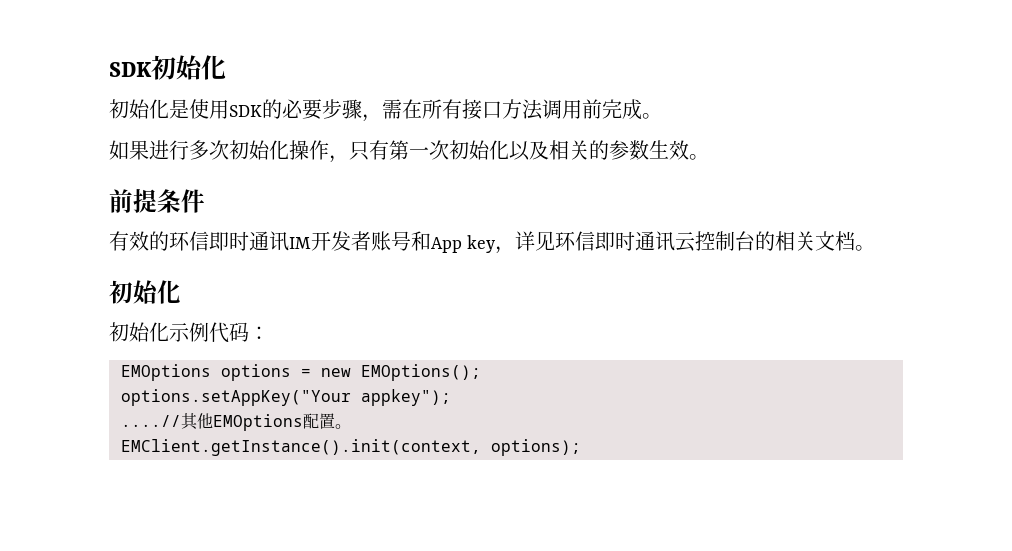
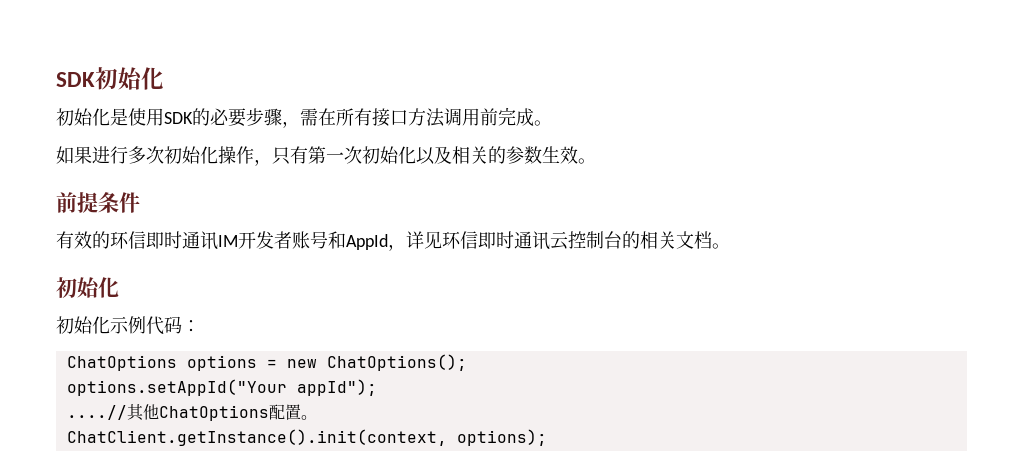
- 有效的环信即时通讯IM开发者账号和App key，详见环信即时通讯云控制台的相关文档。
+ 有效的环信即时通讯IM开发者账号和AppId，详见环信即时通讯云控制台的相关文档。
- EMOptions options = new EMOptions();
- options.setAppKey("Your appkey");
+ ChatOptions options = new ChatOptions();
+ options.setAppId("Your appId");
- ....//其他EMOptions配置。
+ ....//其他ChatOptions配置。
- EMClient.getInstance().init(context, options);
+ ChatClient.getInstance().init(context, options);

